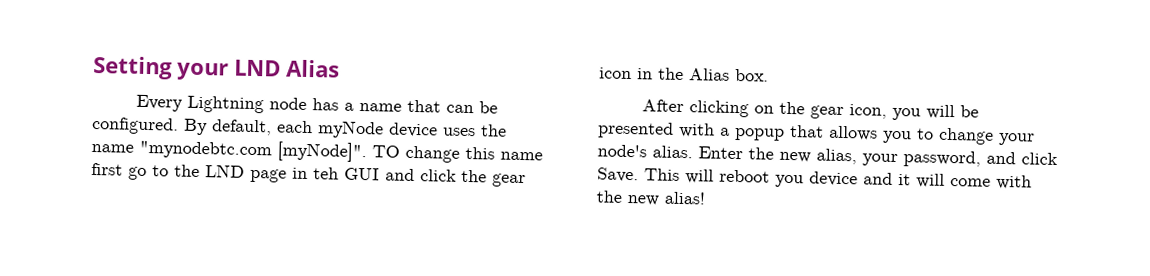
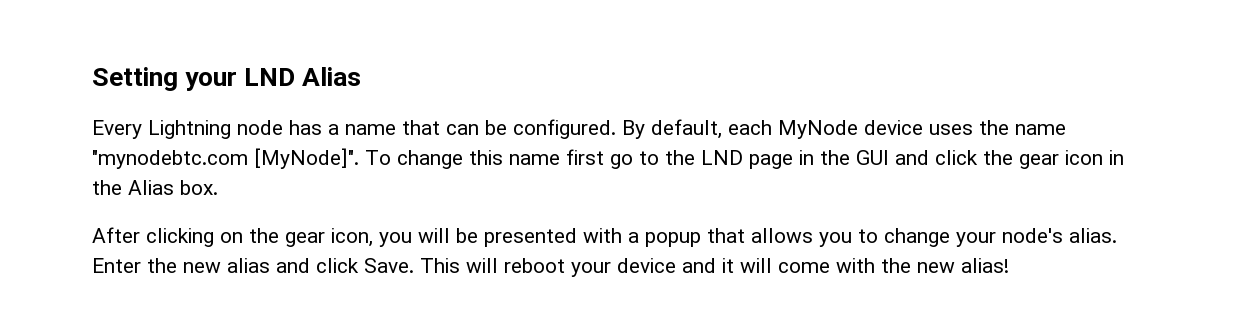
- By default, each myNode device uses the name "mynodebtc.com [myNode]". TO change this name first go to the LND page in teh GUI and click the gear icon in the Alias box.
+ By default, each MyNode device uses the name "mynodebtc.com [MyNode]". To change this name first go to the LND page in the GUI and click the gear icon in the Alias box.
- Enter the new alias, your password, and click Save.
+ Enter the new alias and click Save.
- This will reboot you device and it will come with the new alias!
+ This will reboot your device and it will come with the new alias!

